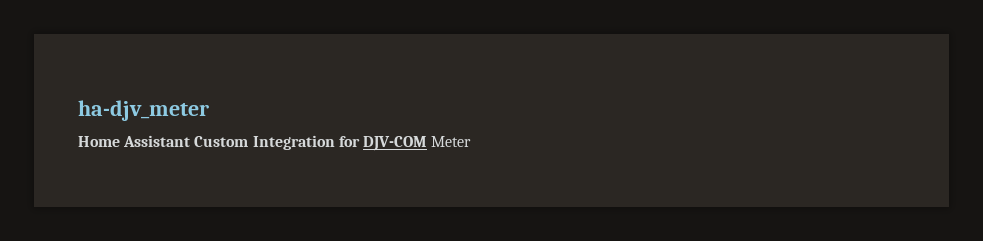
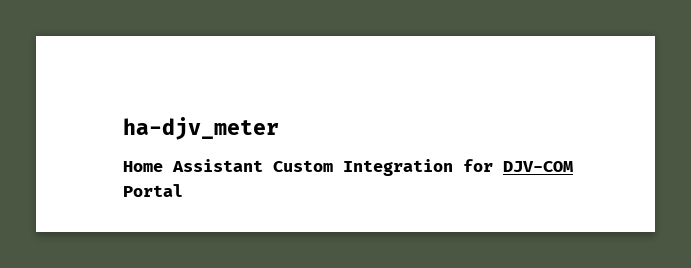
- Home Assistant Custom Integration for DJV-COM Meter
+ Home Assistant Custom Integration for DJV-COM Portal

